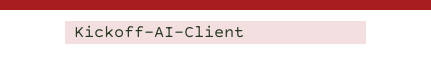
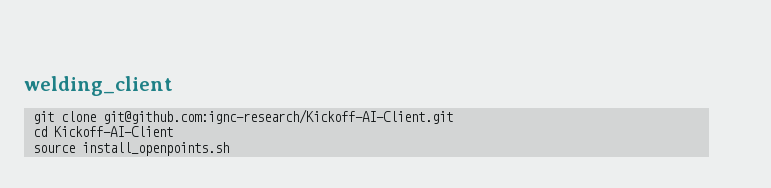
- Kickoff-AI-Client
+ welding_client
+ git clone git@github.com:ignc-research/Kickoff-AI-Client.git
+ cd Kickoff-AI-Client
+ source install_openpoints.sh

